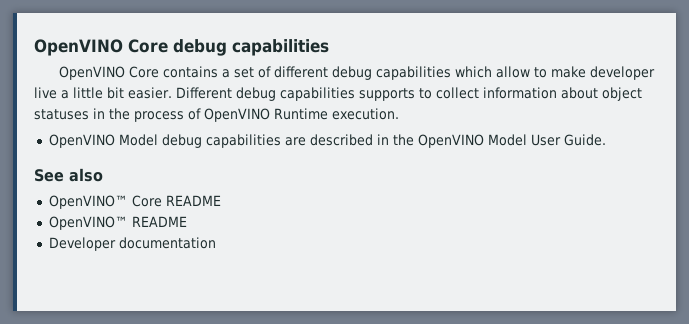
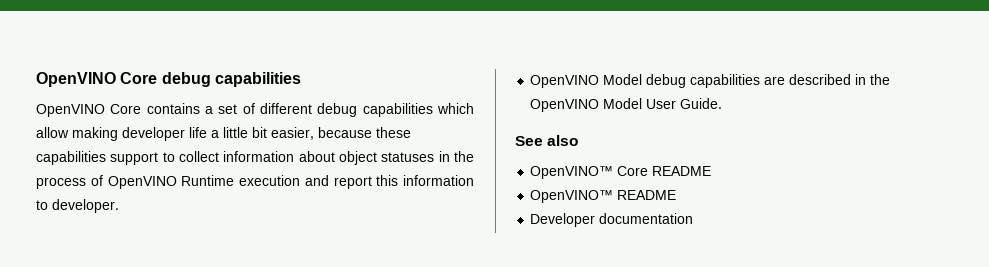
- OpenVINO Core contains a set of different debug capabilities which allow to make developer live a little bit easier. Different debug capabilities supports to collect information about object statuses in the process of OpenVINO Runtime execution.
+ OpenVINO Core contains a set of different debug capabilities which allow making developer life a little bit easier, because these capabilities support to collect information about object statuses in the process of OpenVINO Runtime execution and report this information to developer.

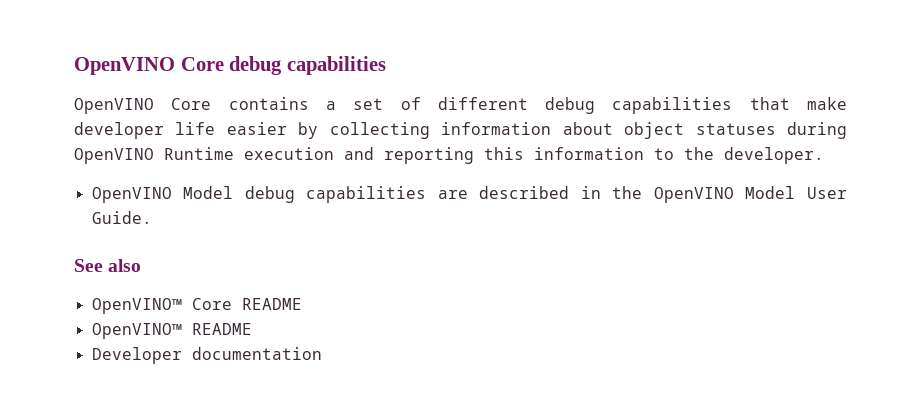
- OpenVINO Core contains a set of different debug capabilities which allow making developer life a little bit easier, because these capabilities support to collect information about object statuses in the process of OpenVINO Runtime execution and report this information to developer.
+ OpenVINO Core contains a set of different debug capabilities that make developer life easier by collecting information about object statuses during OpenVINO Runtime execution and reporting this information to the developer.

